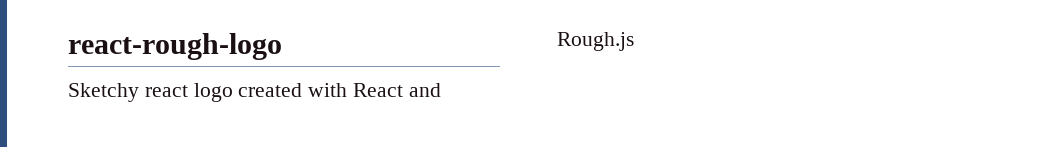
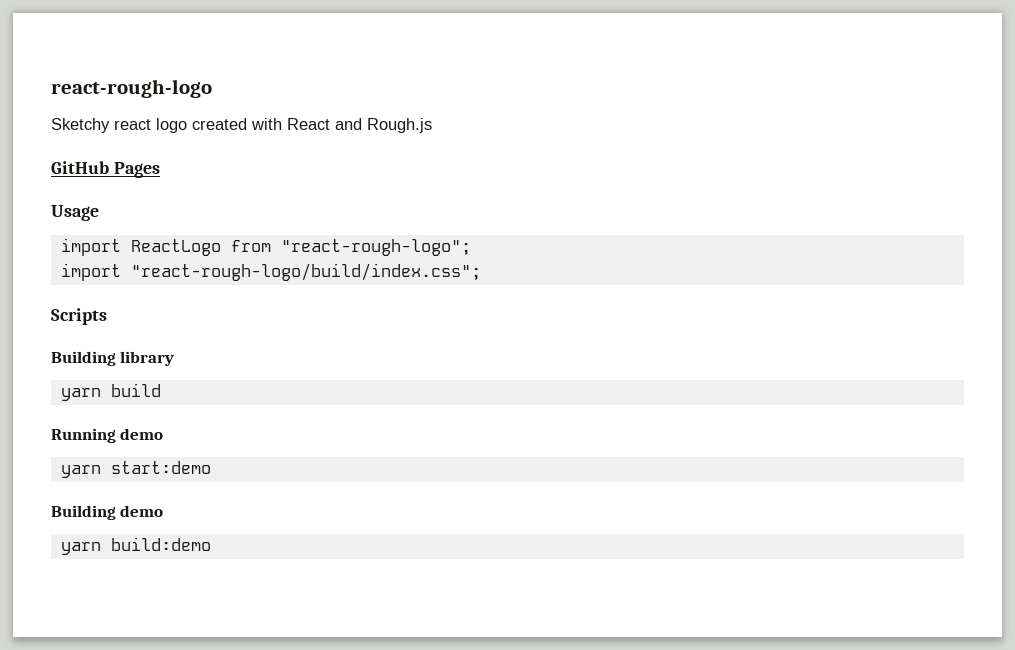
+ GitHub Pages
+ Usage
+ import ReactLogo from "react-rough-logo";
+ import "react-rough-logo/build/index.css";
+ Scripts
+ Building library
+ yarn build
+ Running demo
+ yarn start:demo
+ Building demo
+ yarn build:demo

